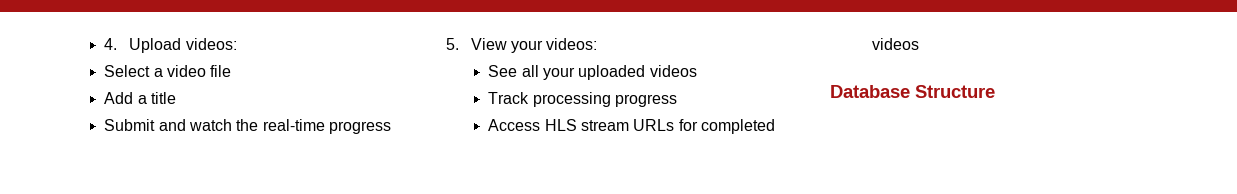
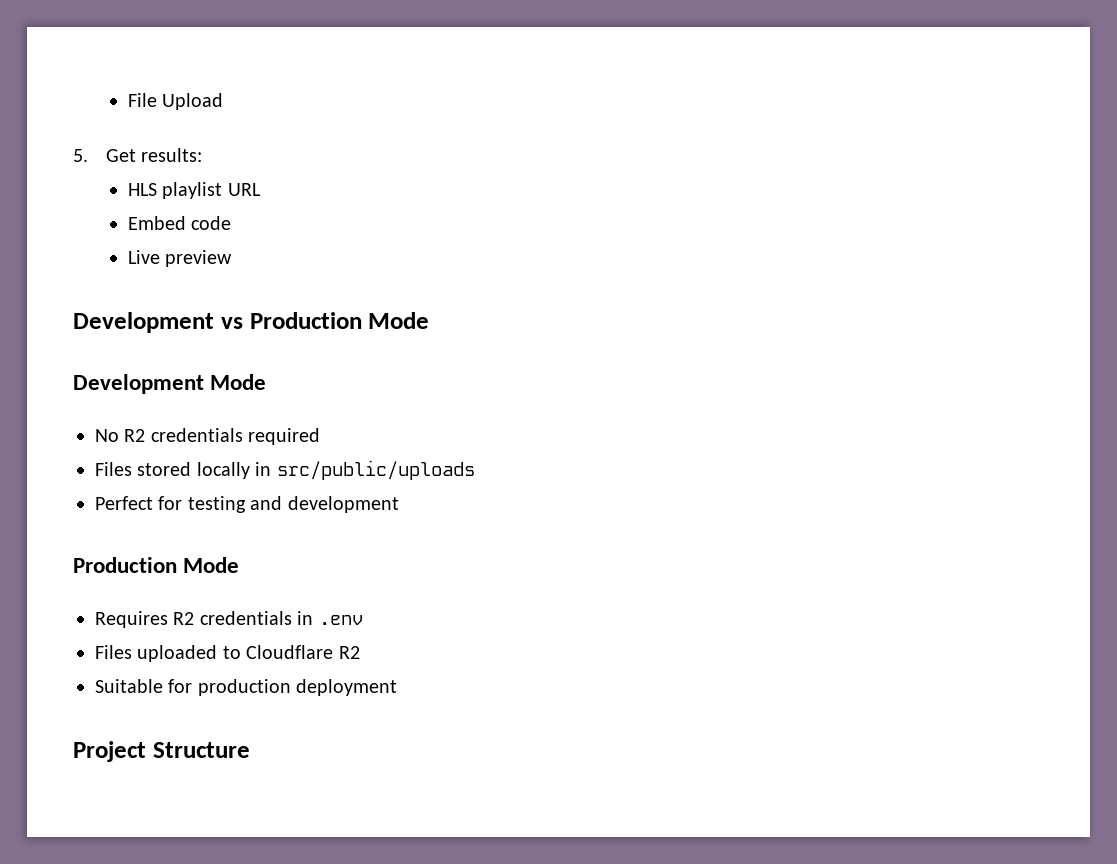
- 4. Upload videos:
- Select a video file
- Add a title
- Submit and watch the real-time progress
- 5. View your videos:
- See all your uploaded videos
- Track processing progress
- Access HLS stream URLs for completed videos
- Database Structure
+ File Upload
+ 5. Get results:
+ HLS playlist URL
+ Embed code
+ Live preview
+ Development vs Production Mode
+ Development Mode
+ No R2 credentials required
+ Files stored locally in src/public/uploads
+ Perfect for testing and development
+ Production Mode
+ Requires R2 credentials in .env
+ Files uploaded to Cloudflare R2
+ Suitable for production deployment
+ Project Structure

